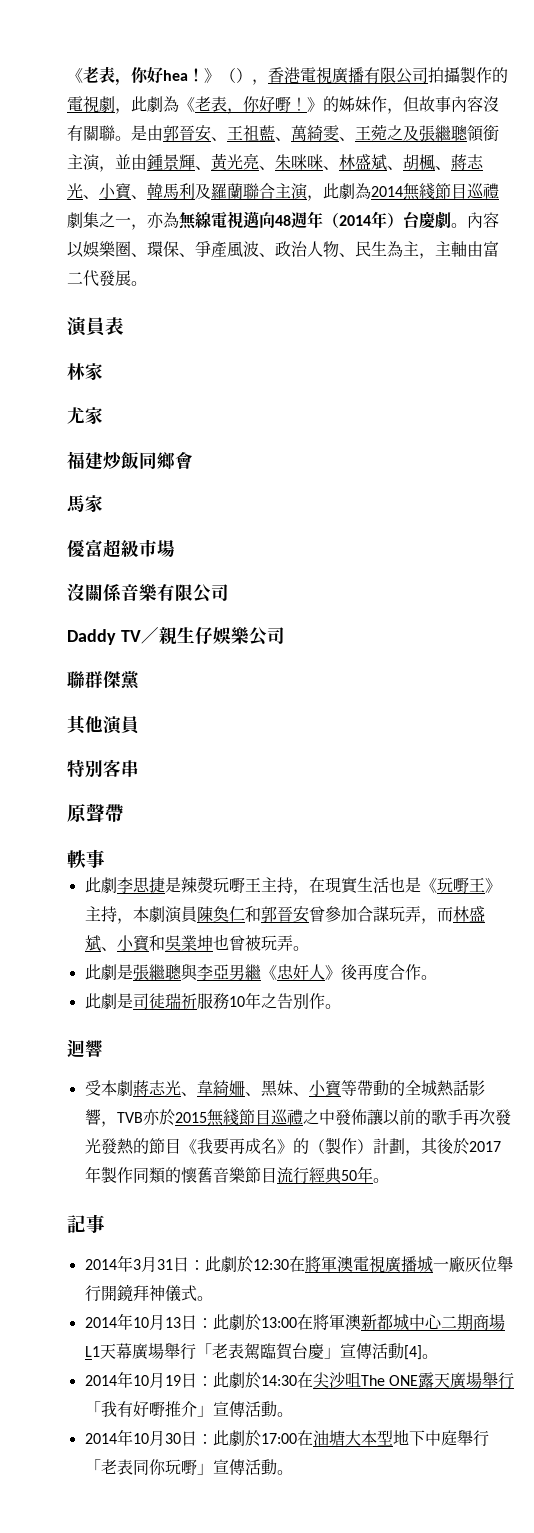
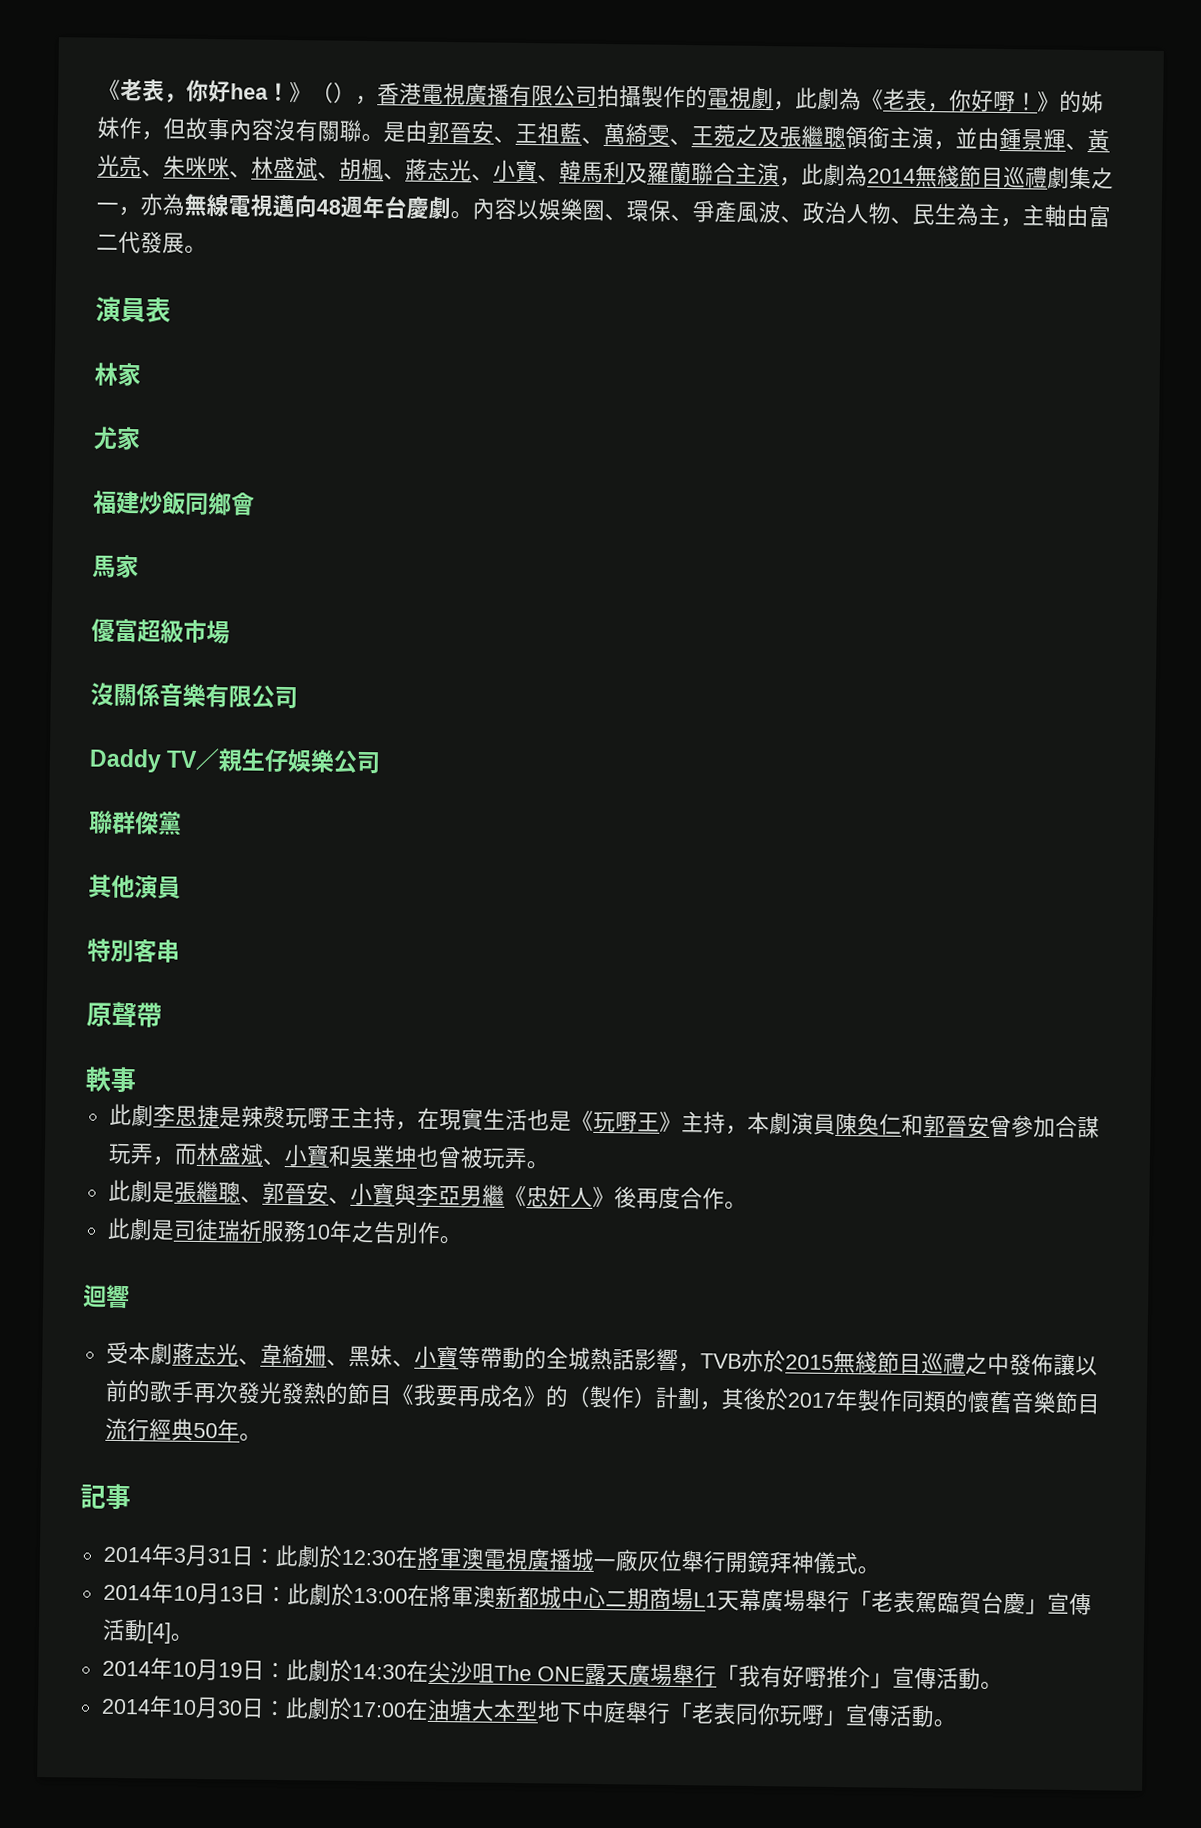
- 是由郭晉安、王祖藍、萬綺雯、王菀之及張繼聰領銜主演，並由鍾景輝、黃光亮、朱咪咪、林盛斌、胡楓、蔣志光、小寶、韓馬利及羅蘭聯合主演，此劇為2014無綫節目巡禮劇集之一，亦為無線電視邁向48週年（2014年）台慶劇。
+ 是由郭晉安、王祖藍、萬綺雯、王菀之及張繼聰領銜主演，並由鍾景輝、黃光亮、朱咪咪、林盛斌、胡楓、蔣志光、小寶、韓馬利及羅蘭聯合主演，此劇為2014無綫節目巡禮劇集之一，亦為無線電視邁向48週年台慶劇。
- 此劇是張繼聰與李亞男繼《忠奸人》後再度合作。
+ 此劇是張繼聰、郭晉安、小寶與李亞男繼《忠奸人》後再度合作。

